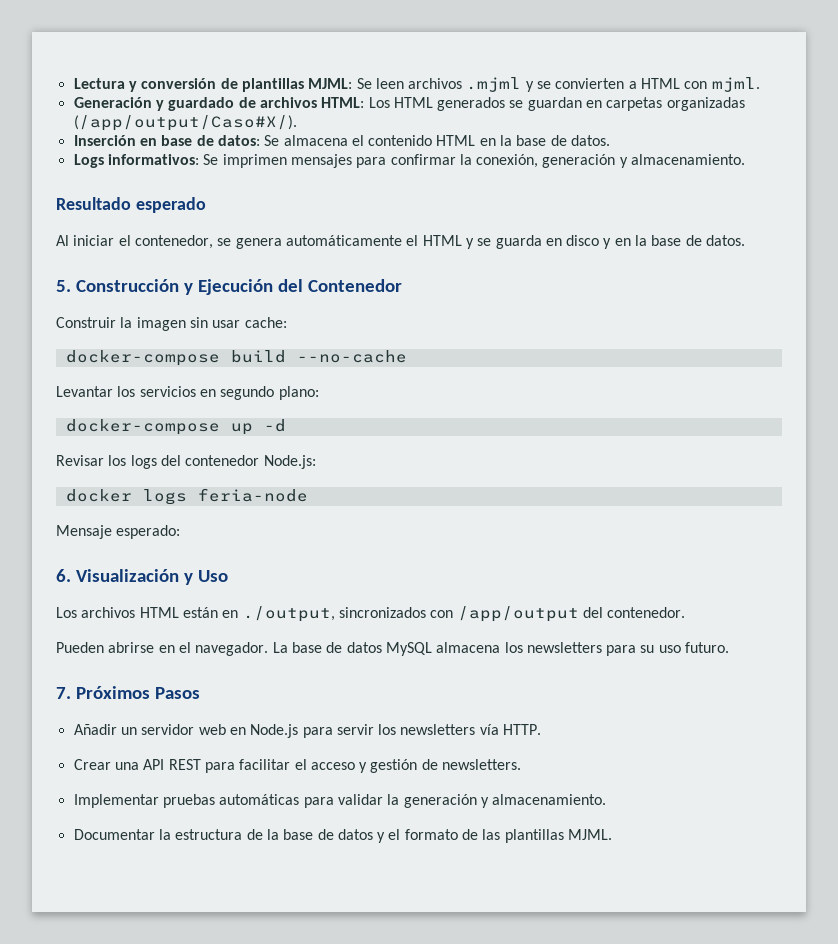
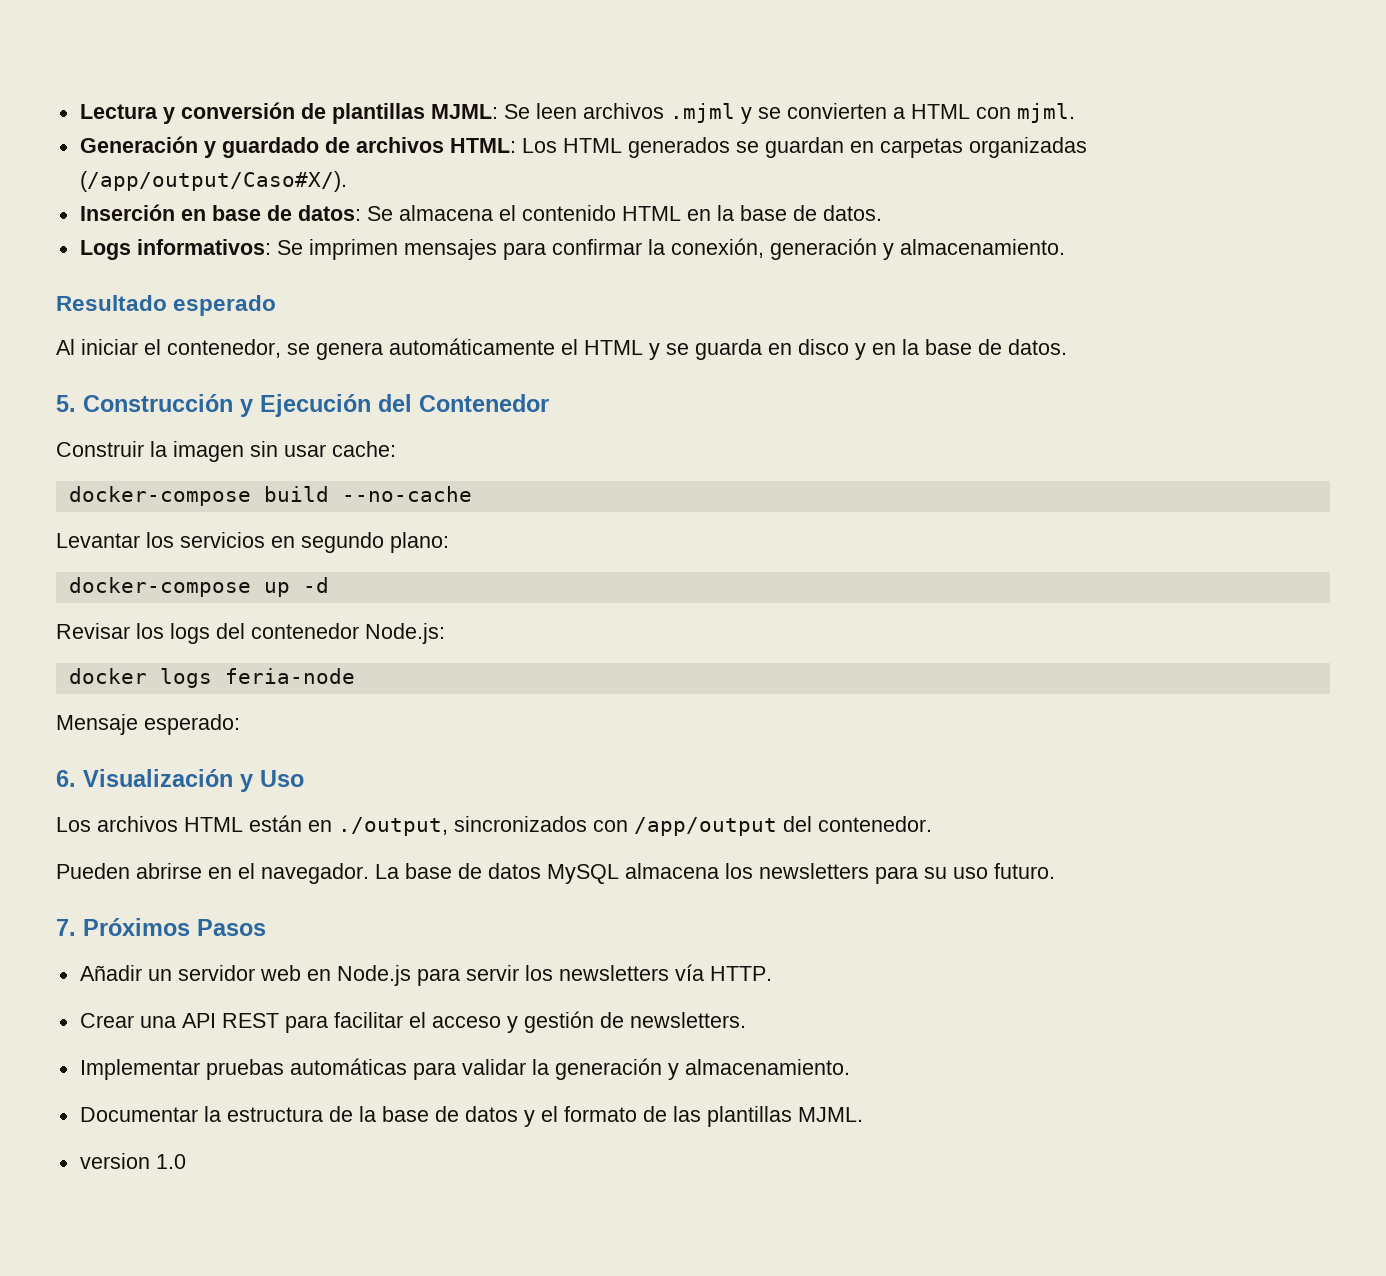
+ version 1.0

